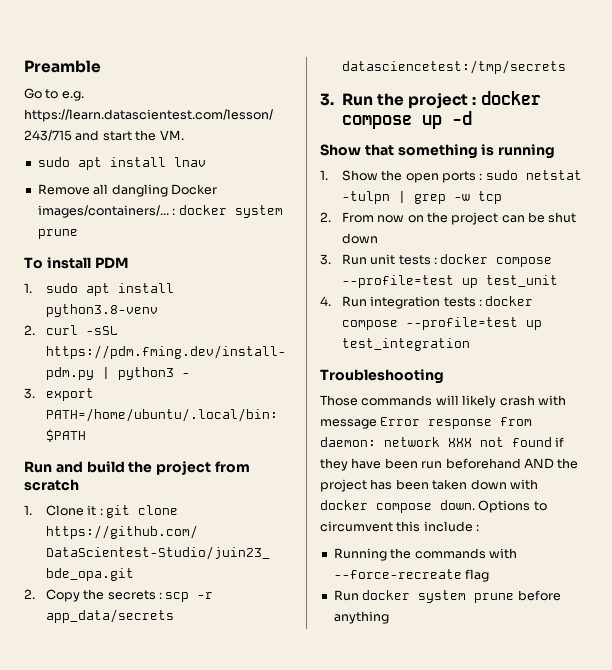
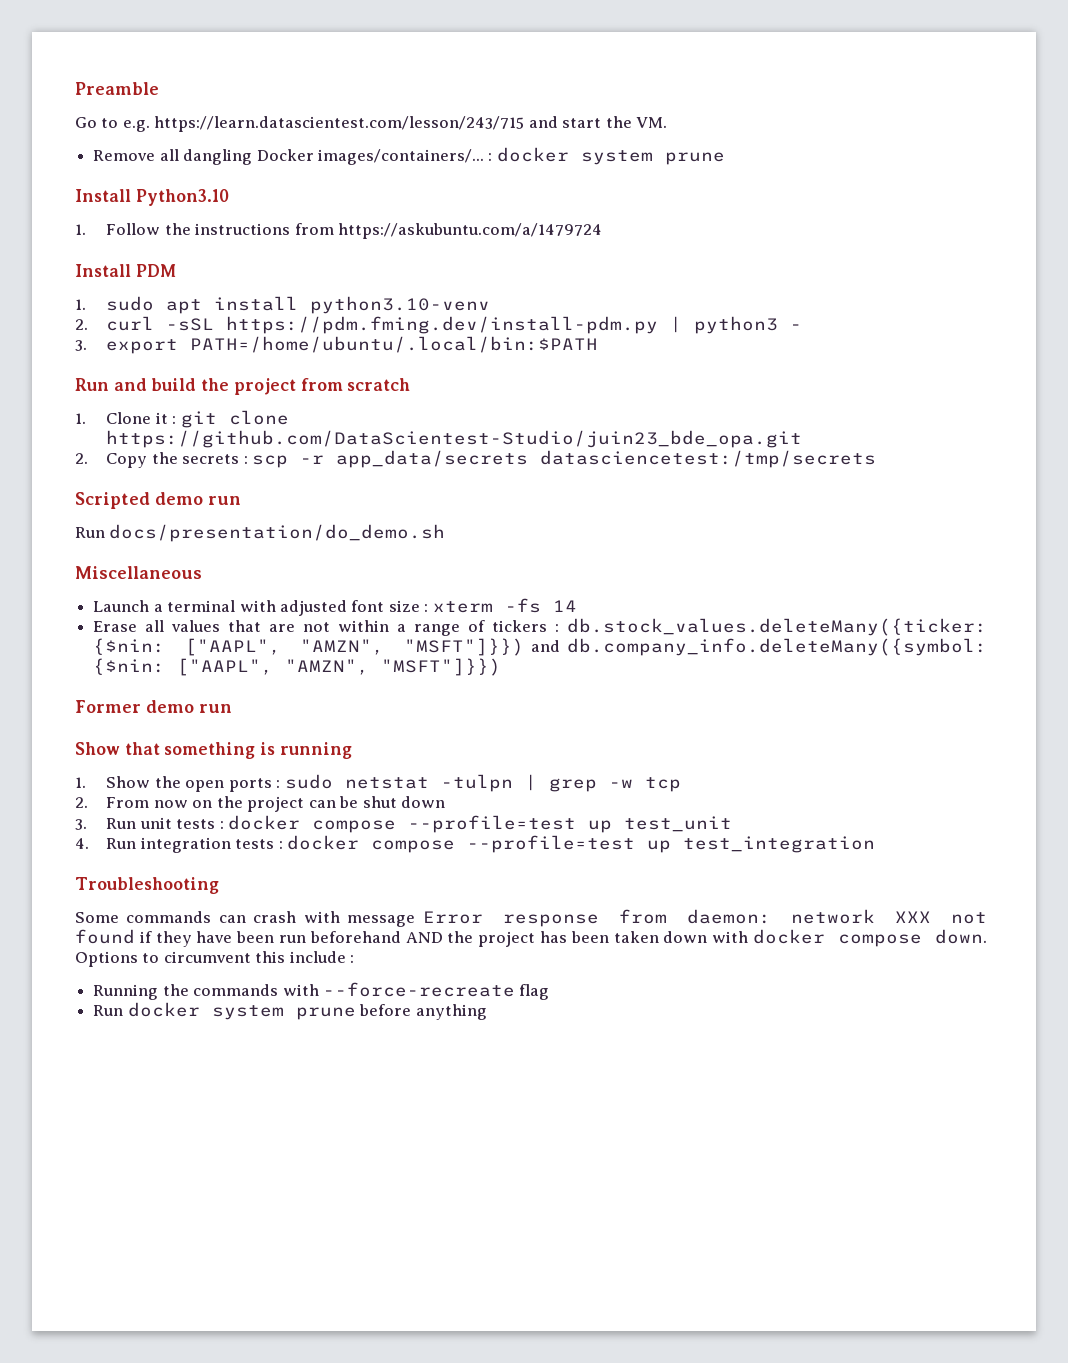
- sudo apt install lnav
- To install PDM
+ Install Python3.10
+ 1. Follow the instructions from https://askubuntu.com/a/1479724
+ Install PDM
- 1. sudo apt install python3.8-venv
+ 1. sudo apt install python3.10-venv
- 3. Run the project : docker compose up -d
+ Scripted demo run
+ Run docs/presentation/do_demo.sh
+ Miscellaneous
+ Launch a terminal with adjusted font size : xterm -fs 14
+ Erase all values that are not within a range of tickers : db.stock_values.deleteMany({ticker: {$nin: ["AAPL", "AMZN", "MSFT"]}}) and db.company_info.deleteMany({symbol: {$nin: ["AAPL", "AMZN", "MSFT"]}})
+ Former demo run
- Those commands will likely crash with message Error response from daemon: network XXX not found if they have been run beforehand AND the project has been taken down with docker compose down.
+ Some commands can crash with message Error response from daemon: network XXX not found if they have been run beforehand AND the project has been taken down with docker compose down.

